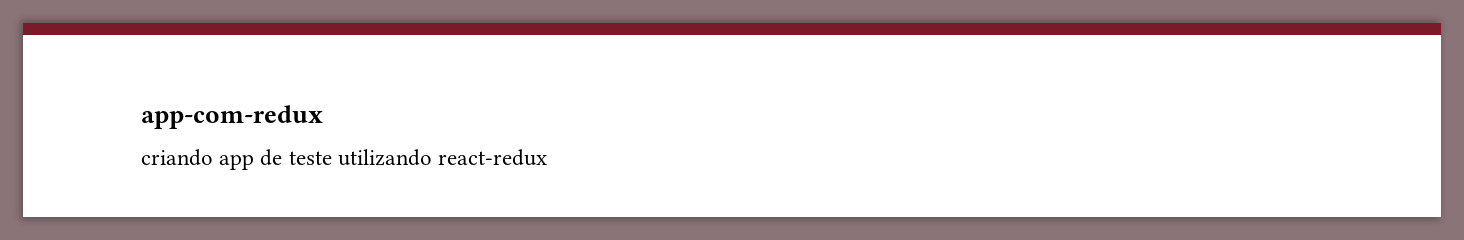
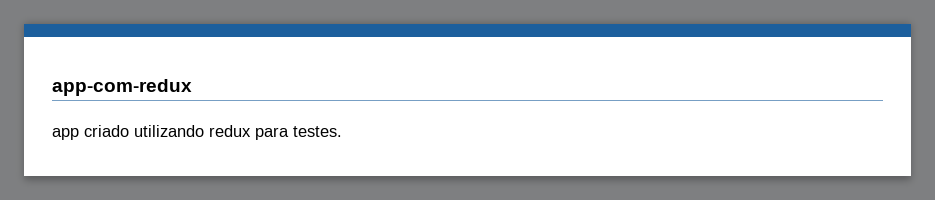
- criando app de teste utilizando react-redux
+ app criado utilizando redux para testes.

